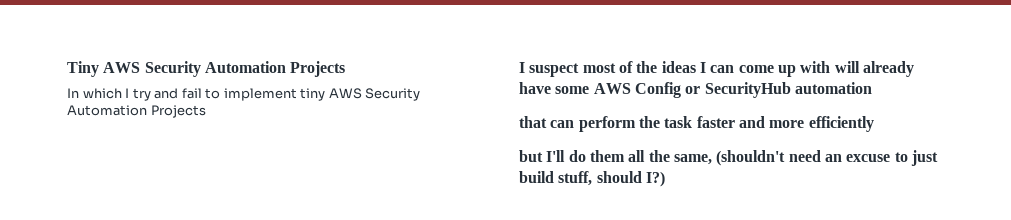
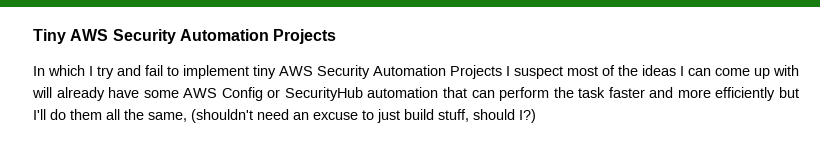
- In which I try and fail to implement tiny AWS Security Automation Projects
- I suspect most of the ideas I can come up with will already have some AWS Config or SecurityHub automation
- that can perform the task faster and more efficiently
- but I'll do them all the same, (shouldn't need an excuse to just build stuff, should I?)
+ In which I try and fail to implement tiny AWS Security Automation Projects I suspect most of the ideas I can come up with will already have some AWS Config or SecurityHub automation that can perform the task faster and more efficiently but I'll do them all the same, (shouldn't need an excuse to just build stuff, should I?)

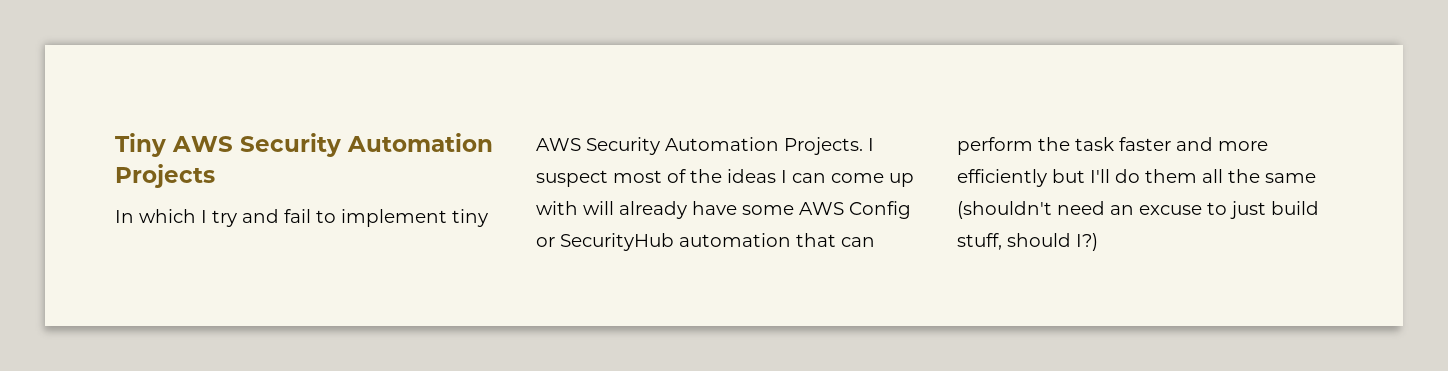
- In which I try and fail to implement tiny AWS Security Automation Projects I suspect most of the ideas I can come up with will already have some AWS Config or SecurityHub automation that can perform the task faster and more efficiently but I'll do them all the same, (shouldn't need an excuse to just build stuff, should I?)
+ In which I try and fail to implement tiny AWS Security Automation Projects. I suspect most of the ideas I can come up with will already have some AWS Config or SecurityHub automation that can perform the task faster and more efficiently but I'll do them all the same (shouldn't need an excuse to just build stuff, should I?)

